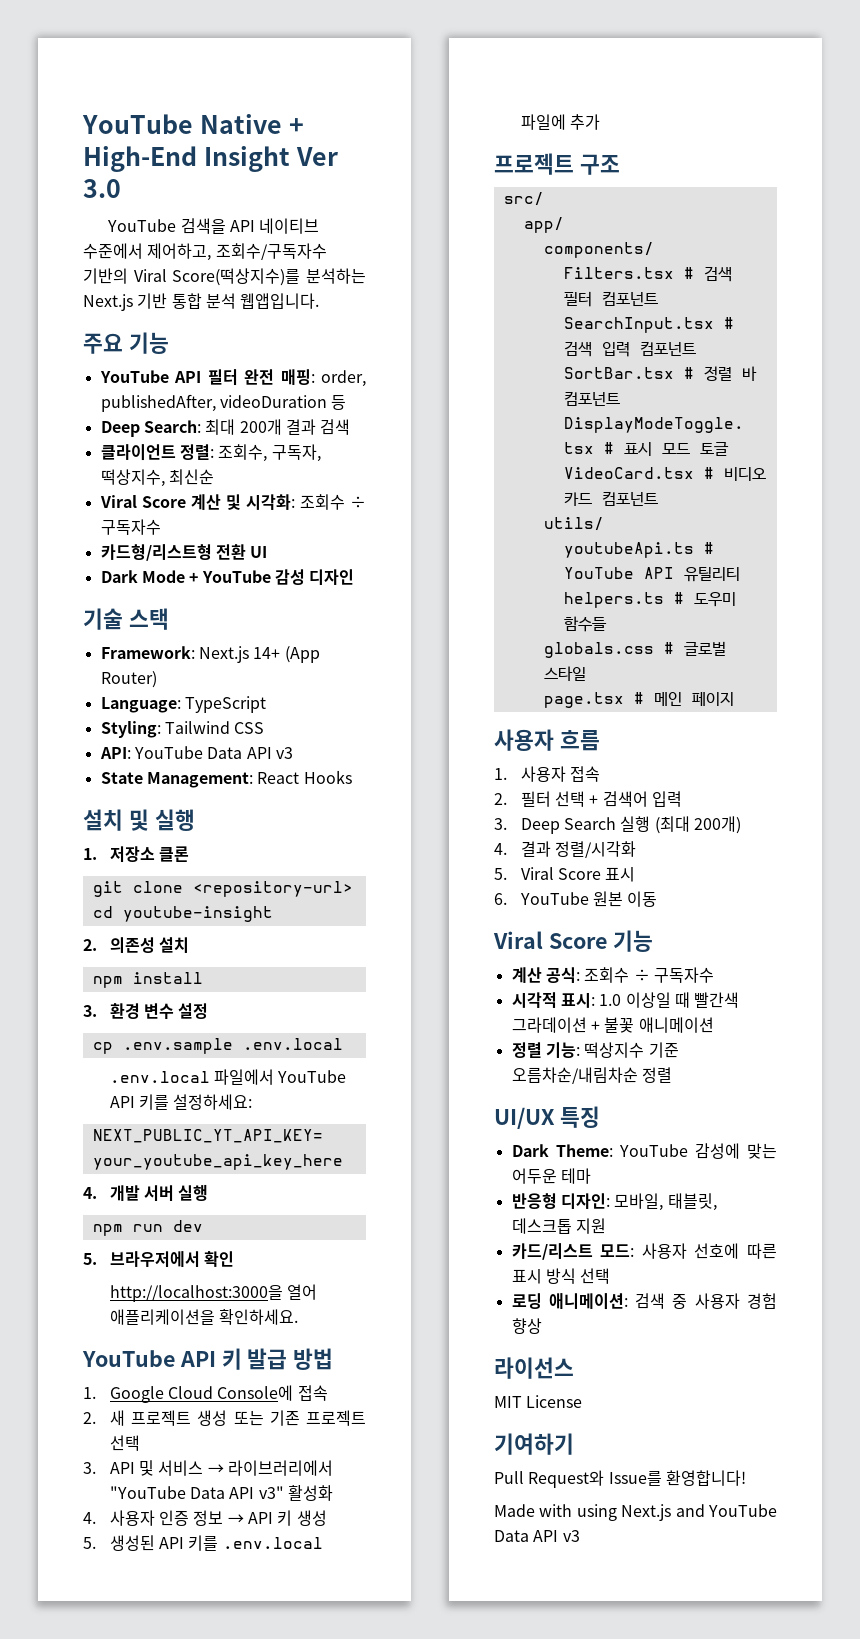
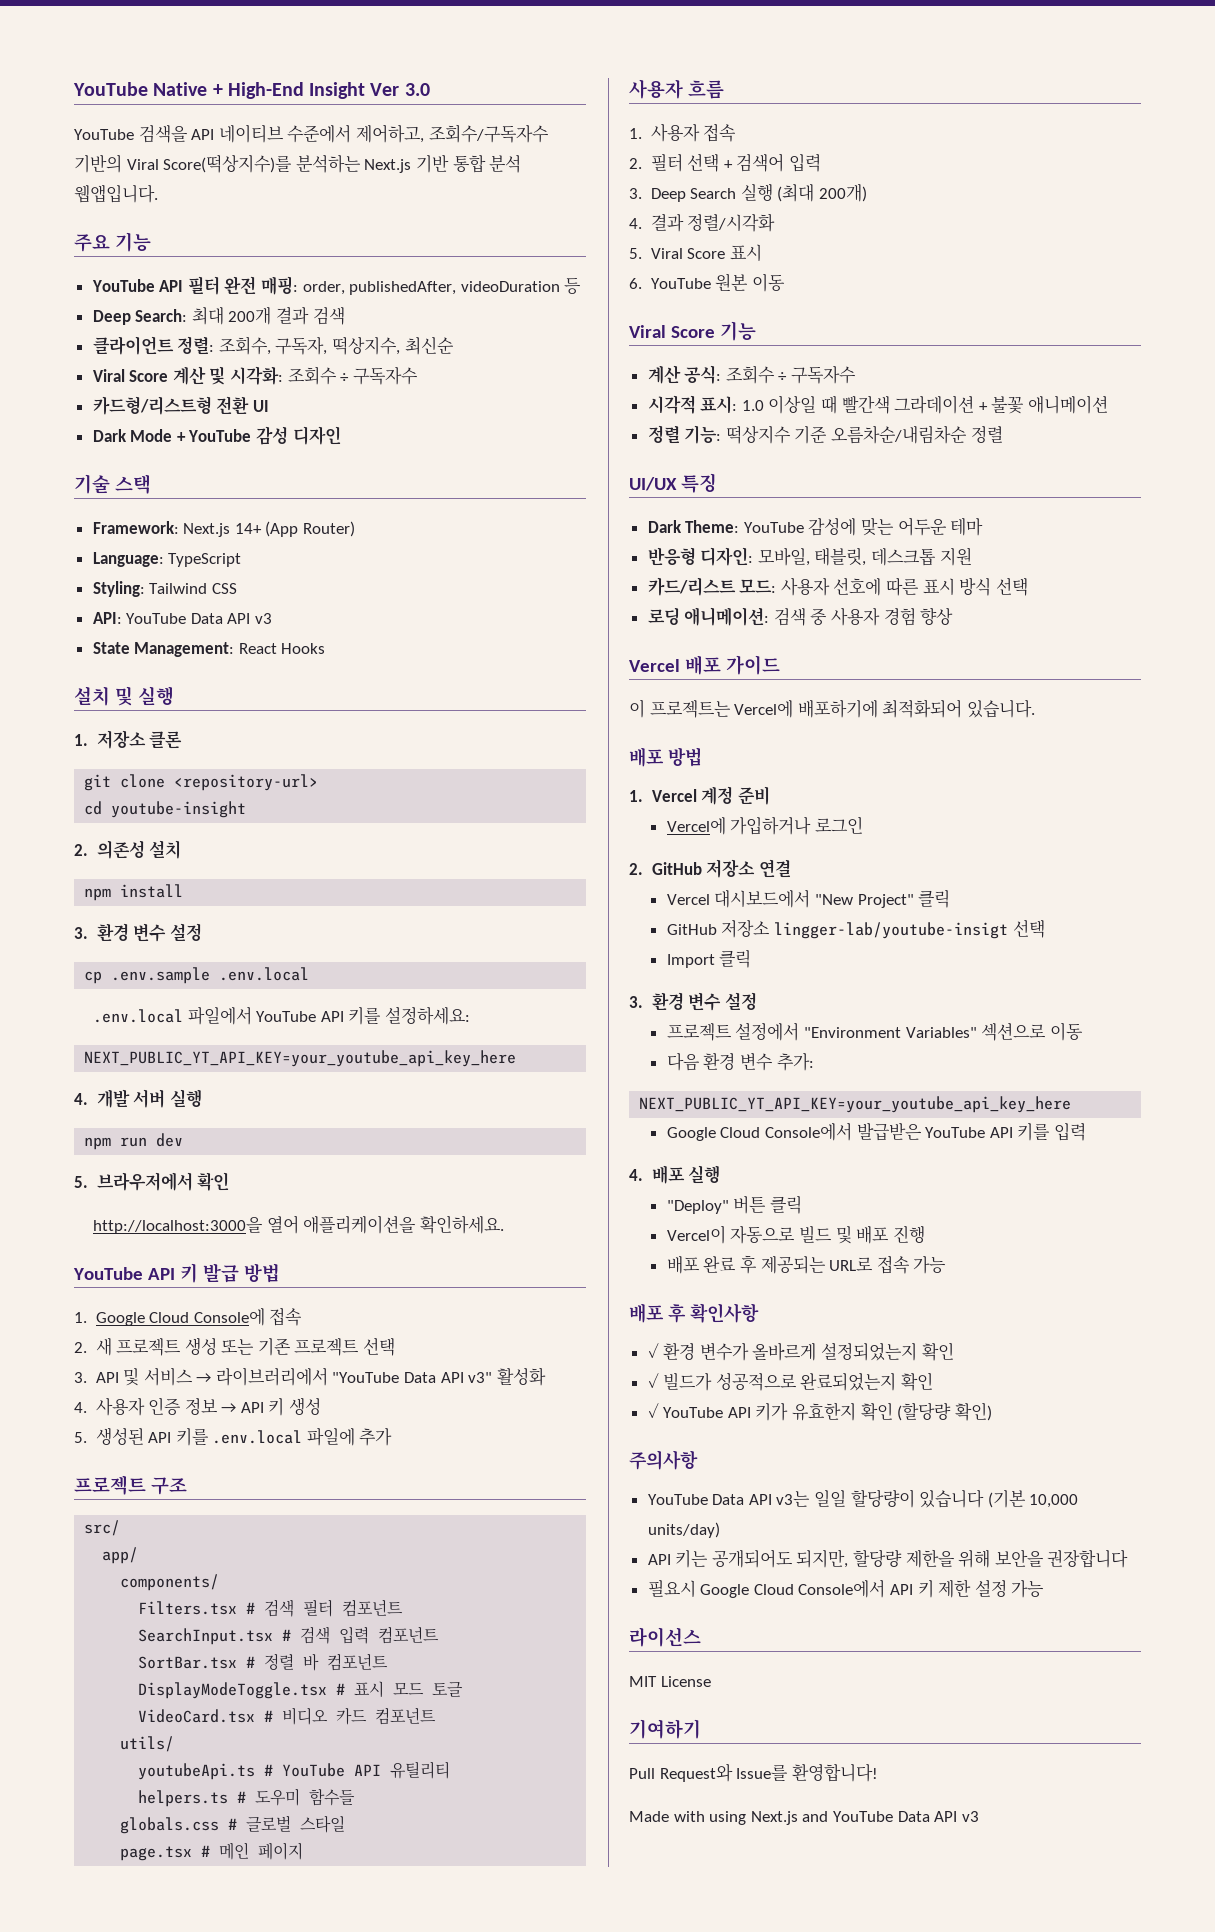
+ Vercel 배포 가이드
+ 이 프로젝트는 Vercel에 배포하기에 최적화되어 있습니다.
+ 배포 방법
+ 1. Vercel 계정 준비
+ Vercel에 가입하거나 로그인
+ 2. GitHub 저장소 연결
+ Vercel 대시보드에서 "New Project" 클릭
+ GitHub 저장소 lingger-lab/youtube-insigt 선택
+ Import 클릭
+ 3. 환경 변수 설정
+ 프로젝트 설정에서 "Environment Variables" 섹션으로 이동
+ 다음 환경 변수 추가:
+ NEXT_PUBLIC_YT_API_KEY=your_youtube_api_key_here
+ Google Cloud Console에서 발급받은 YouTube API 키를 입력
+ 4. 배포 실행
+ "Deploy" 버튼 클릭
+ Vercel이 자동으로 빌드 및 배포 진행
+ 배포 완료 후 제공되는 URL로 접속 가능
+ 배포 후 확인사항
+ ✓ 환경 변수가 올바르게 설정되었는지 확인
+ ✓ 빌드가 성공적으로 완료되었는지 확인
+ ✓ YouTube API 키가 유효한지 확인 (할당량 확인)
+ 주의사항
+ YouTube Data API v3는 일일 할당량이 있습니다 (기본 10,000 units/day)
+ API 키는 공개되어도 되지만, 할당량 제한을 위해 보안을 권장합니다
+ 필요시 Google Cloud Console에서 API 키 제한 설정 가능

